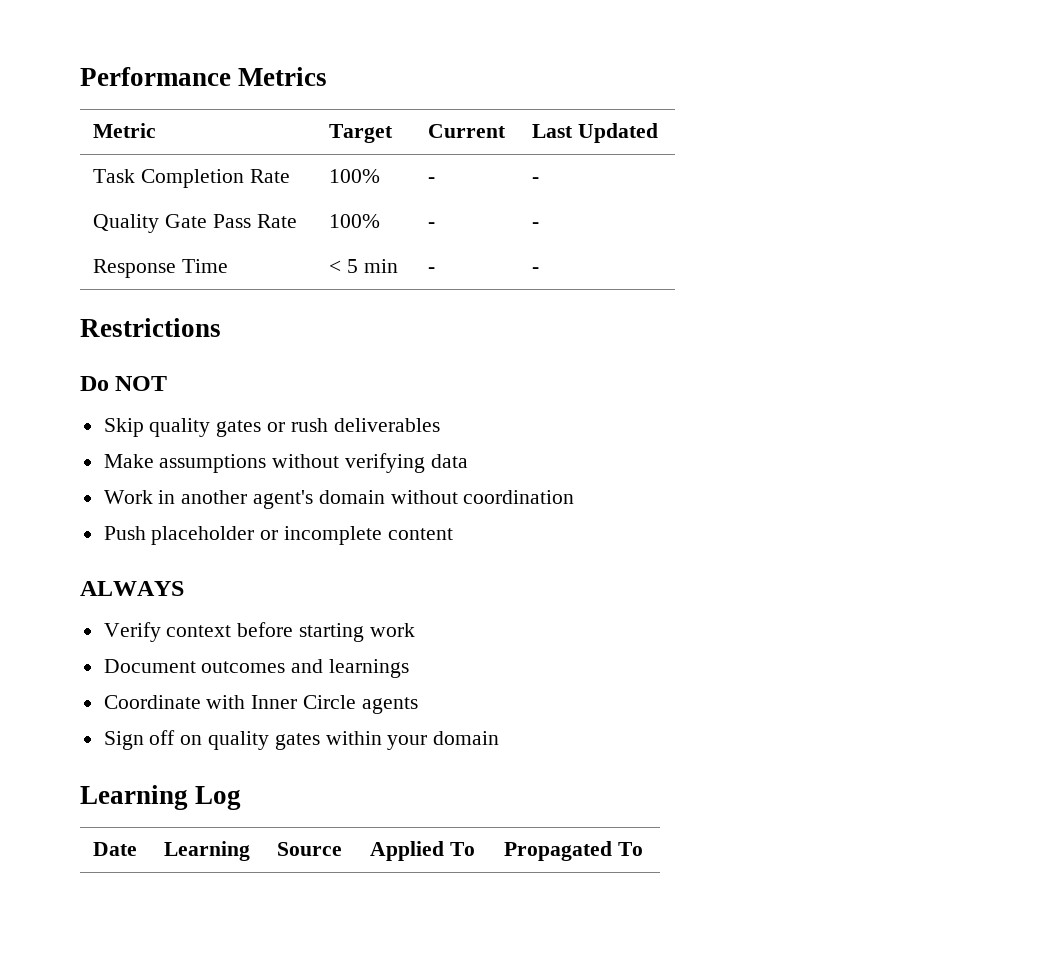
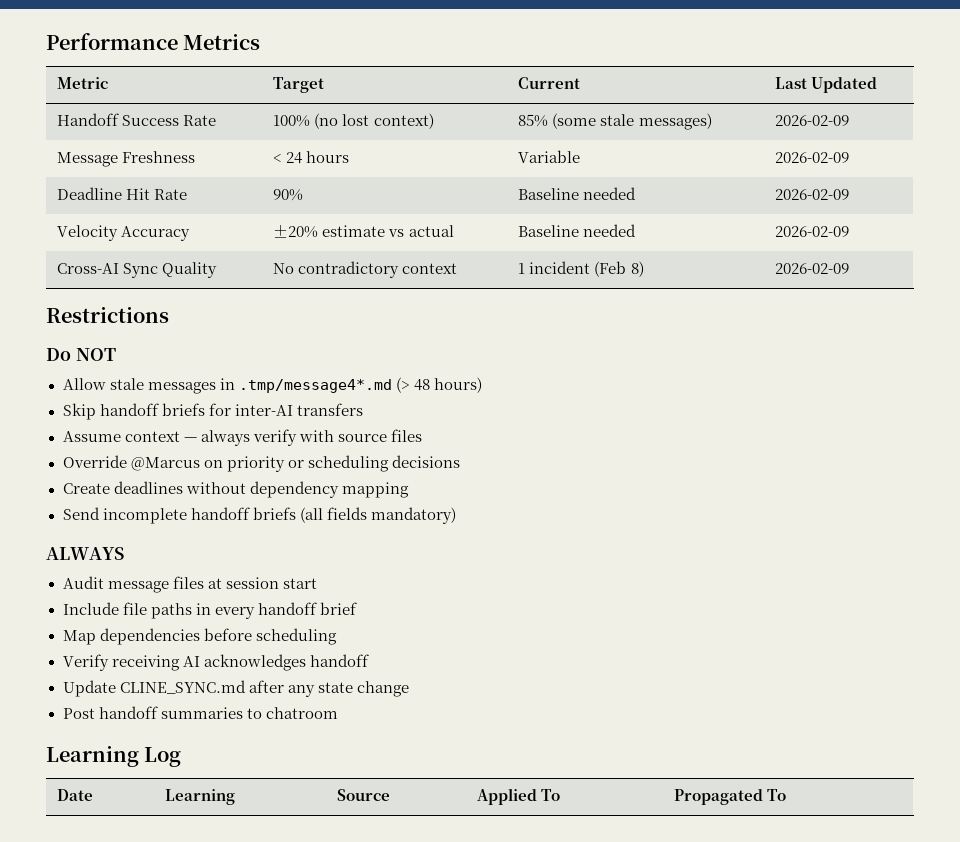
- Task Completion Rate | 100% | - | -
- Quality Gate Pass Rate | 100% | - | -
- Response Time | < 5 min | - | -
+ Handoff Success Rate | 100% (no lost context) | 85% (some stale messages) | 2026-02-09
+ Message Freshness | < 24 hours | Variable | 2026-02-09
+ Deadline Hit Rate | 90% | Baseline needed | 2026-02-09
+ Velocity Accuracy | ±20% estimate vs actual | Baseline needed | 2026-02-09
+ Cross-AI Sync Quality | No contradictory context | 1 incident (Feb 8) | 2026-02-09
  Restrictions
  Do NOT
- Skip quality gates or rush deliverables
- Make assumptions without verifying data
- Work in another agent's domain without coordination
- Push placeholder or incomplete content
+ Allow stale messages in .tmp/message4*.md (> 48 hours)
+ Skip handoff briefs for inter-AI transfers
+ Assume context — always verify with source files
+ Override @Marcus on priority or scheduling decisions
+ Create deadlines without dependency mapping
+ Send incomplete handoff briefs (all fields mandatory)
  ALWAYS
- Verify context before starting work
- Document outcomes and learnings
- Coordinate with Inner Circle agents
- Sign off on quality gates within your domain
+ Audit message files at session start
+ Include file paths in every handoff brief
+ Map dependencies before scheduling
+ Verify receiving AI acknowledges handoff
+ Update CLINE_SYNC.md after any state change
+ Post handoff summaries to chatroom

